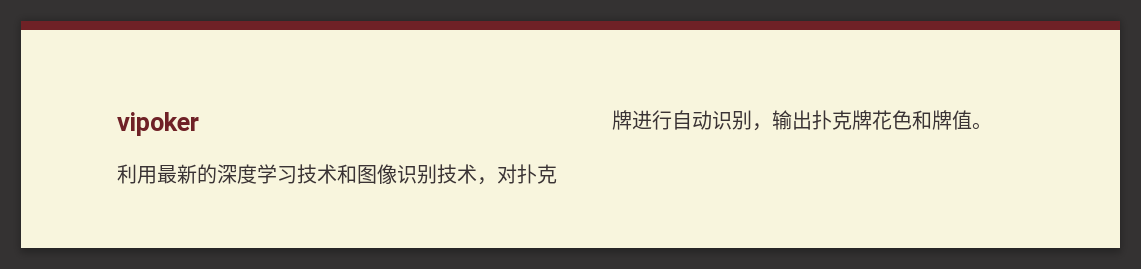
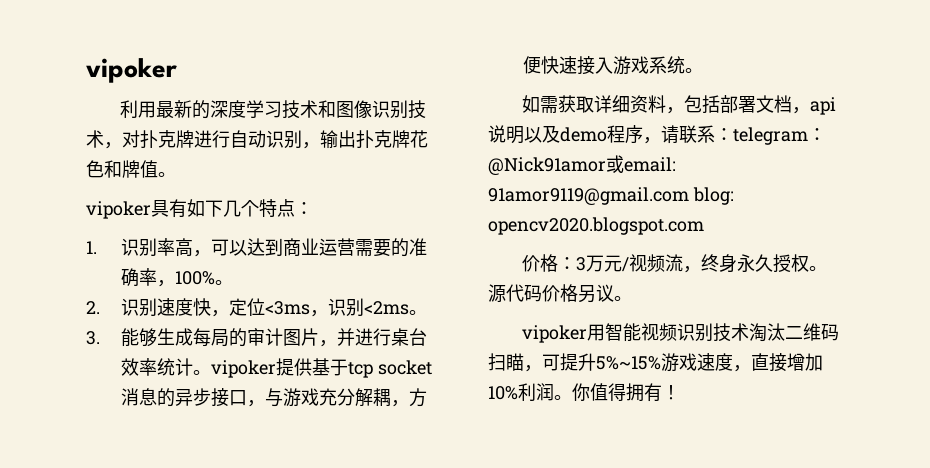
+ vipoker具有如下几个特点：
+ 1.识别率高，可以达到商业运营需要的准确率，100%。
+ 2.识别速度快，定位<3ms，识别<2ms。
+ 3.能够生成每局的审计图片，并进行桌台效率统计。vipoker提供基于tcp socket消息的异步接口，与游戏充分解耦，方便快速接入游戏系统。
+ 如需获取详细资料，包括部署文档，api说明以及demo程序，请联系：telegram：@Nick91amor或email: 91amor9119@gmail.com blog: opencv2020.blogspot.com
+ 价格：3万元/视频流，终身永久授权。源代码价格另议。
+ vipoker用智能视频识别技术淘汰二维码扫瞄，可提升5%~15%游戏速度，直接增加10%利润。你值得拥有！

